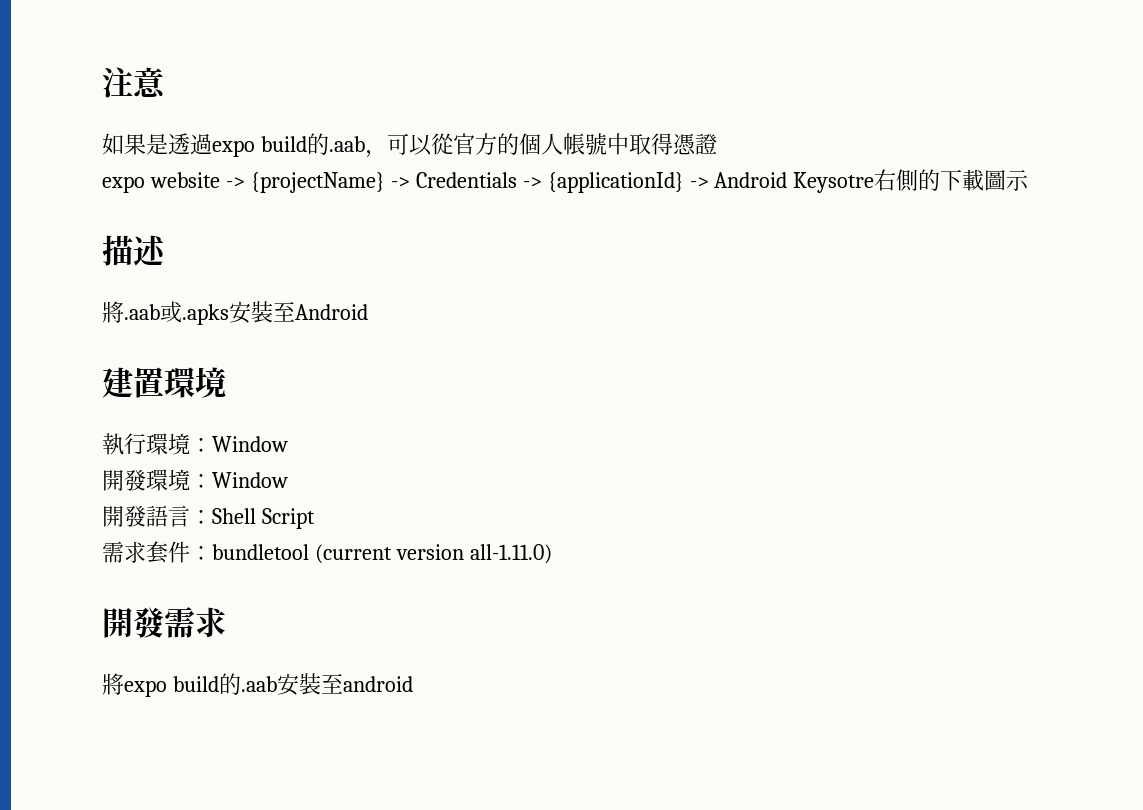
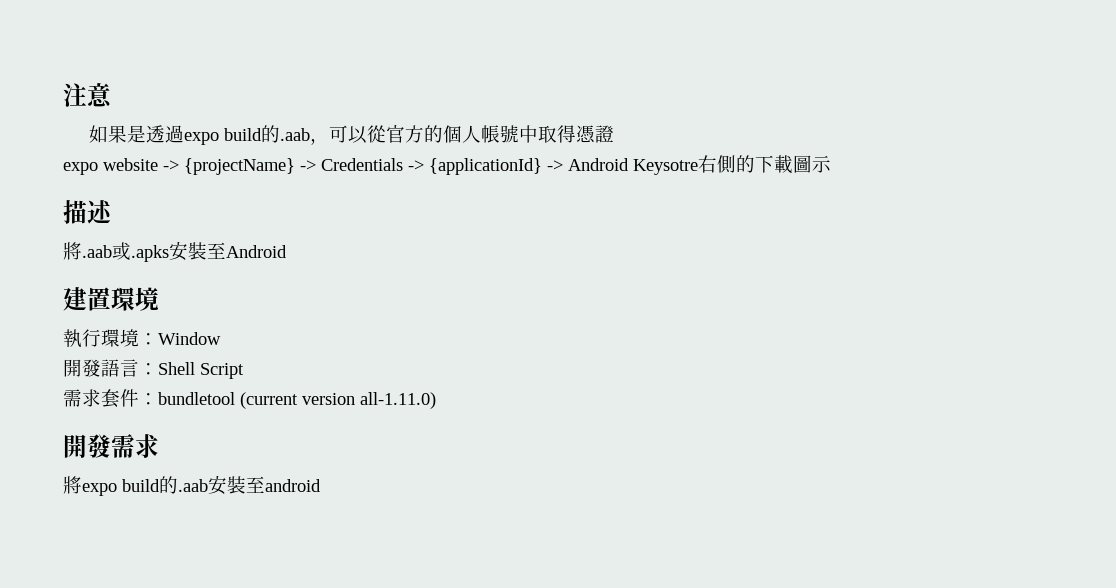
- 開發環境：Window

